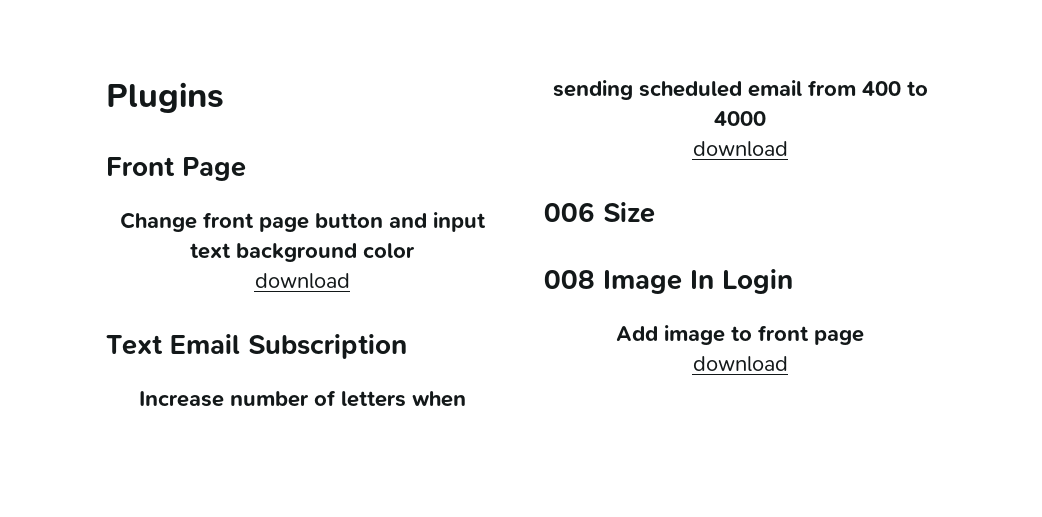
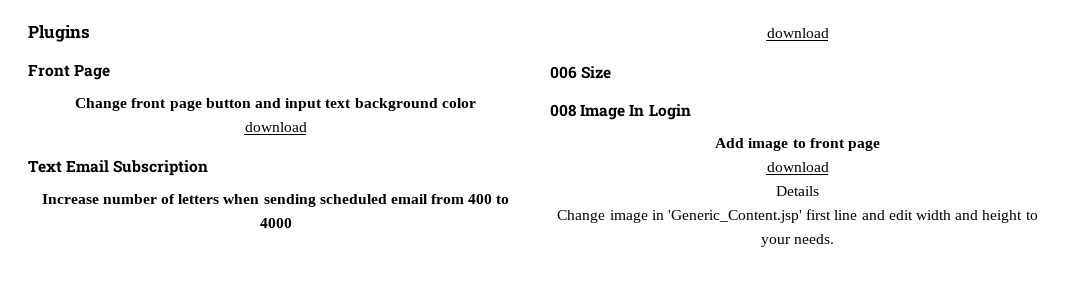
+ Details
+ Change image in 'Generic_Content.jsp' first line and edit width and height to your needs.

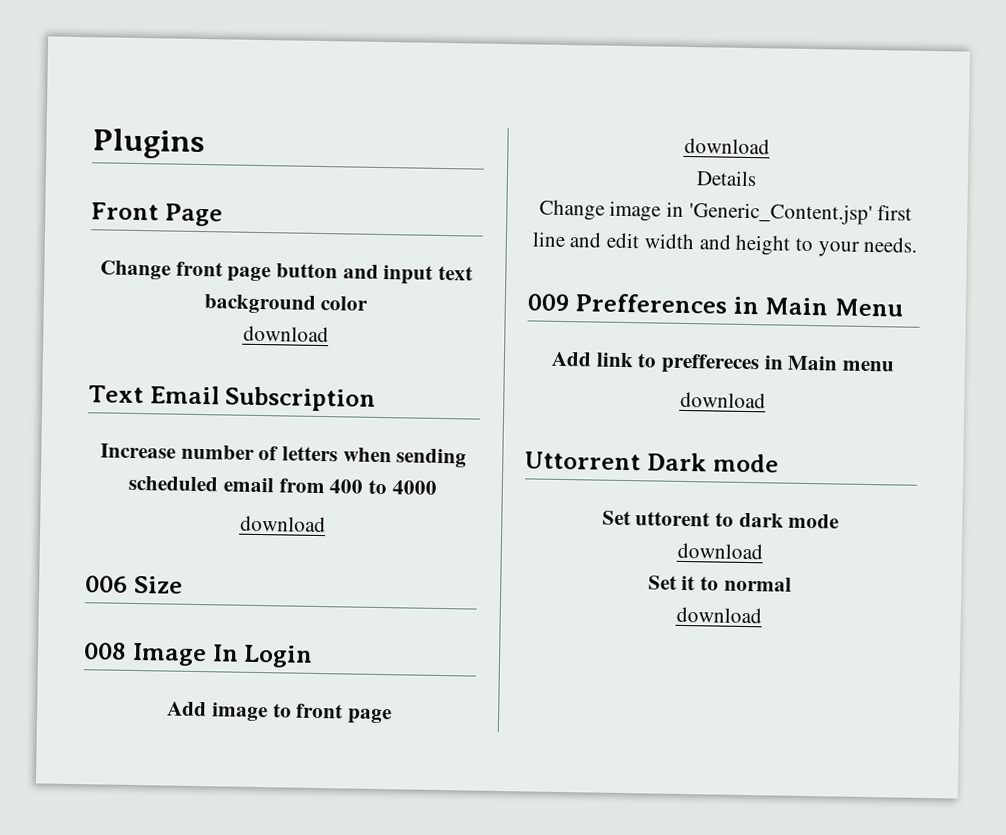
+ 009 Prefferences in Main Menu
+ Add link to preffereces in Main menu
+ download
+ Uttorrent Dark mode
+ Set uttorent to dark mode
+ download
+ Set it to normal
+ download

